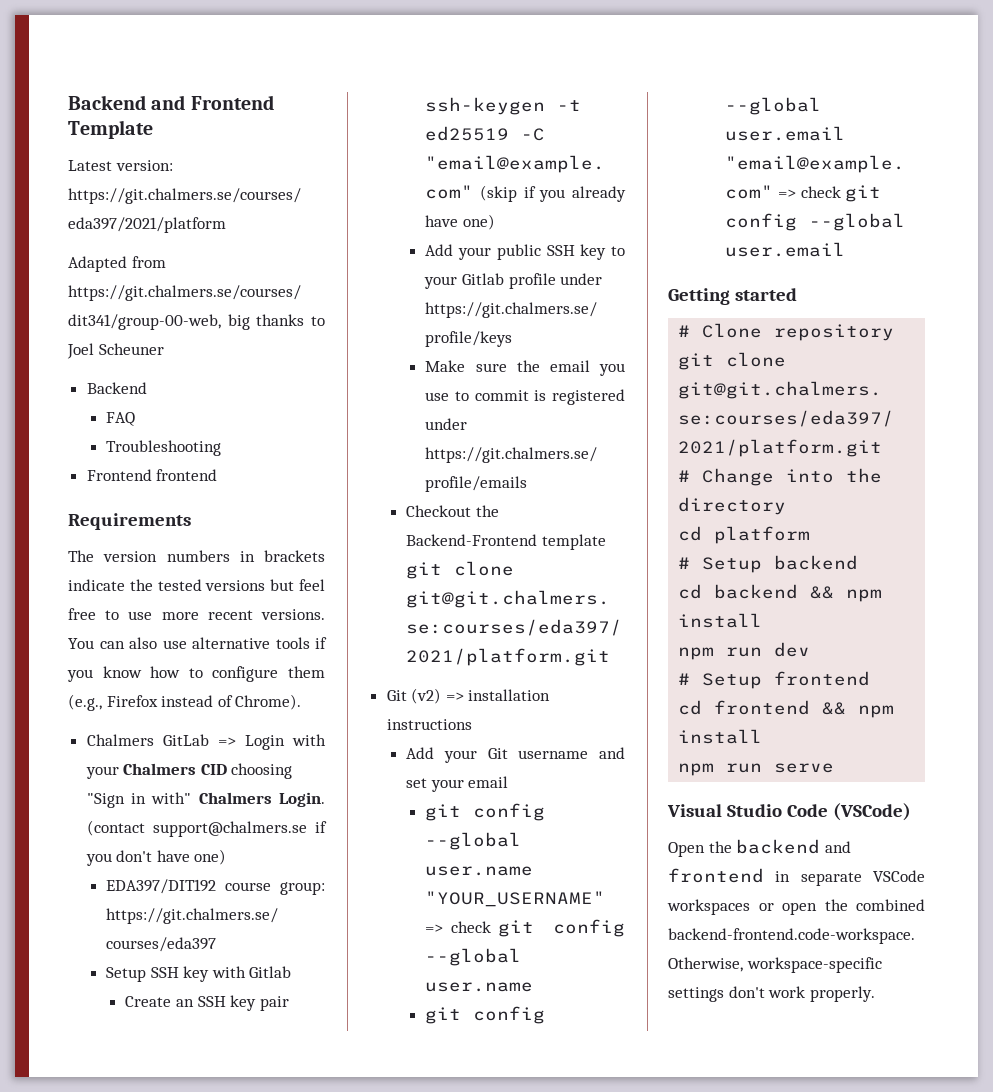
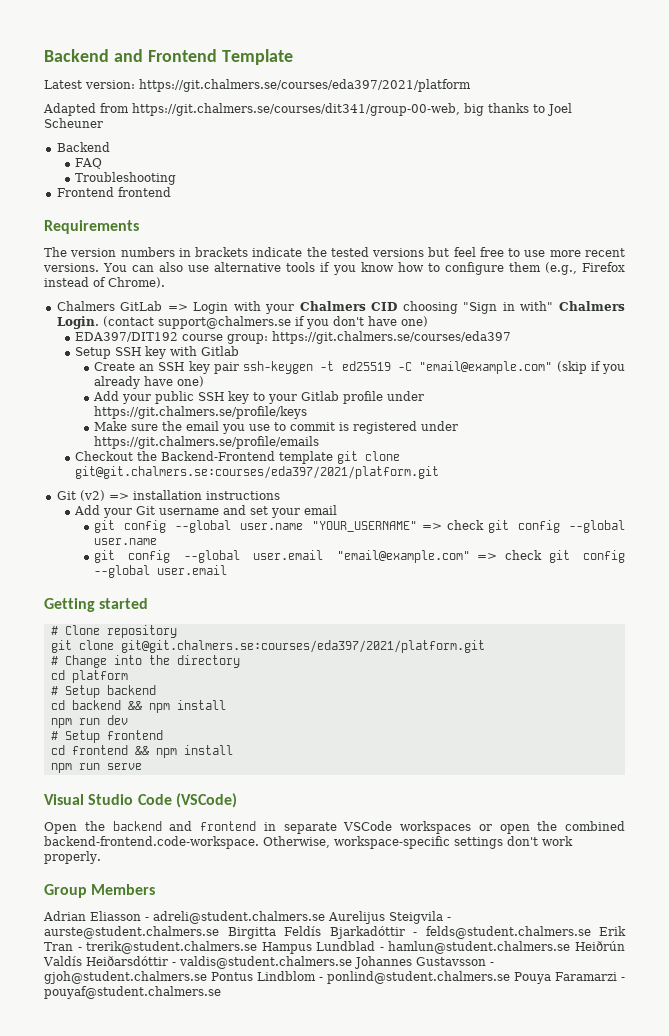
+ Group Members
+ Adrian Eliasson - adreli@student.chalmers.se Aurelijus Steigvila - aurste@student.chalmers.se Birgitta Feldís Bjarkadóttir - felds@student.chalmers.se Erik Tran - trerik@student.chalmers.se Hampus Lundblad - hamlun@student.chalmers.se Heiðrún Valdís Heiðarsdóttir - valdis@student.chalmers.se Johannes Gustavsson - gjoh@student.chalmers.se Pontus Lindblom - ponlind@student.chalmers.se Pouya Faramarzi - pouyaf@student.chalmers.se

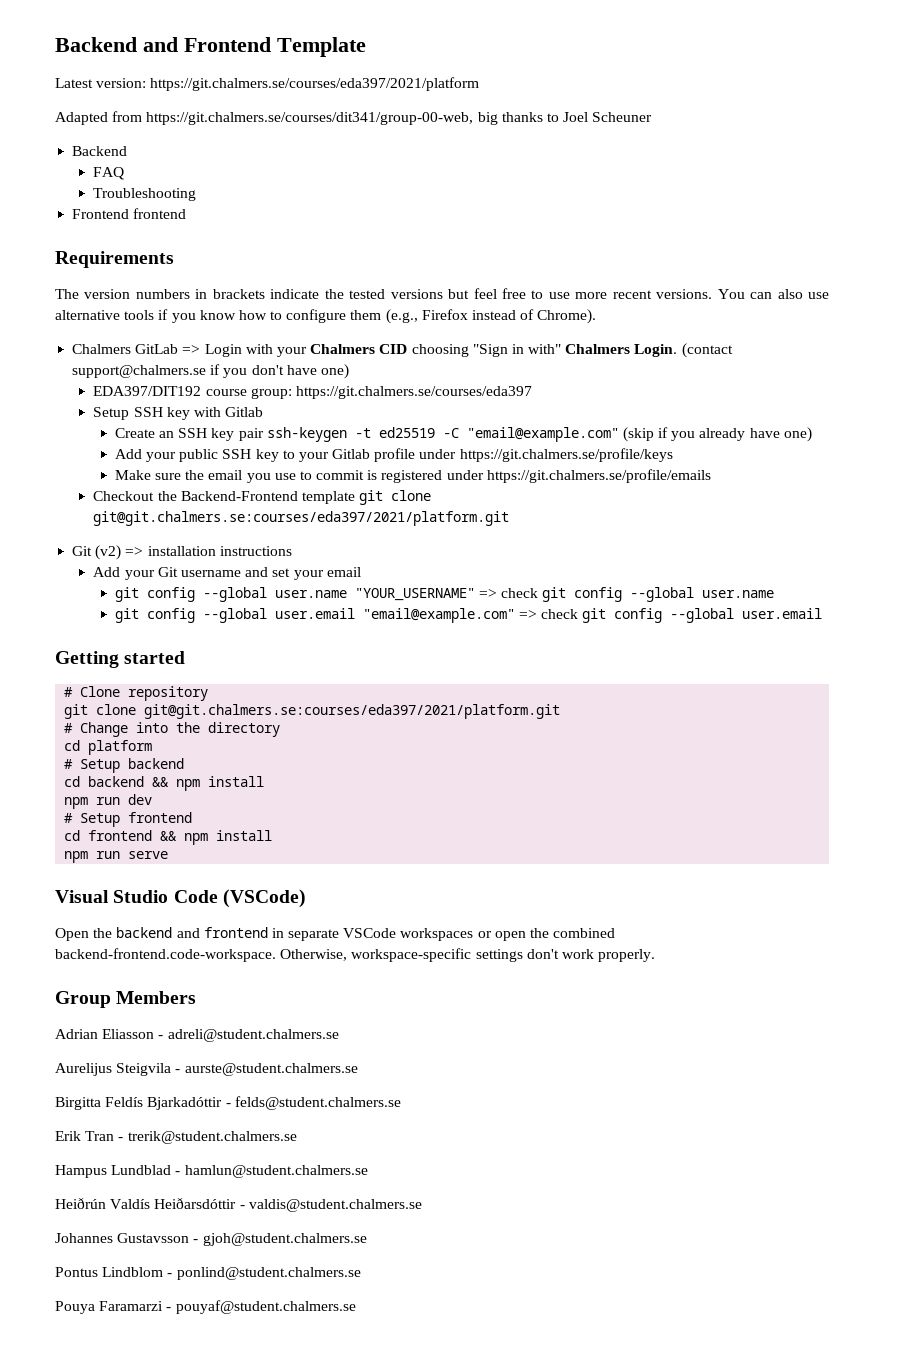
- Adrian Eliasson - adreli@student.chalmers.se Aurelijus Steigvila - aurste@student.chalmers.se Birgitta Feldís Bjarkadóttir - felds@student.chalmers.se Erik Tran - trerik@student.chalmers.se Hampus Lundblad - hamlun@student.chalmers.se Heiðrún Valdís Heiðarsdóttir - valdis@student.chalmers.se Johannes Gustavsson - gjoh@student.chalmers.se Pontus Lindblom - ponlind@student.chalmers.se Pouya Faramarzi - pouyaf@student.chalmers.se
+ Adrian Eliasson - adreli@student.chalmers.se
+ Aurelijus Steigvila - aurste@student.chalmers.se
+ Birgitta Feldís Bjarkadóttir - felds@student.chalmers.se
+ Erik Tran - trerik@student.chalmers.se
+ Hampus Lundblad - hamlun@student.chalmers.se
+ Heiðrún Valdís Heiðarsdóttir - valdis@student.chalmers.se
+ Johannes Gustavsson - gjoh@student.chalmers.se
+ Pontus Lindblom - ponlind@student.chalmers.se
+ Pouya Faramarzi - pouyaf@student.chalmers.se

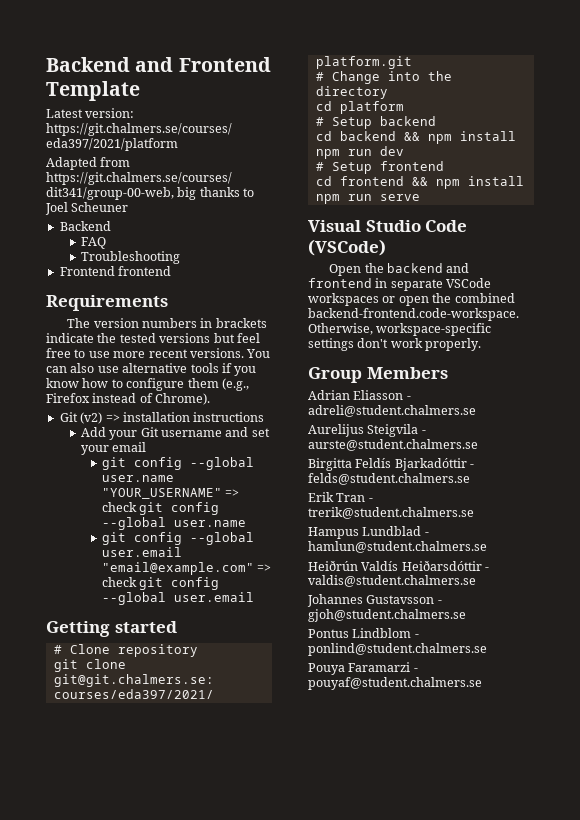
- Chalmers GitLab => Login with your Chalmers CID choosing "Sign in with" Chalmers Login. (contact support@chalmers.se if you don't have one)
- EDA397/DIT192 course group: https://git.chalmers.se/courses/eda397
- Setup SSH key with Gitlab
- Create an SSH key pair ssh-keygen -t ed25519 -C "email@example.com" (skip if you already have one)
- Add your public SSH key to your Gitlab profile under https://git.chalmers.se/profile/keys
- Make sure the email you use to commit is registered under https://git.chalmers.se/profile/emails
- Checkout the Backend-Frontend template git clone git@git.chalmers.se:courses/eda397/2021/platform.git

